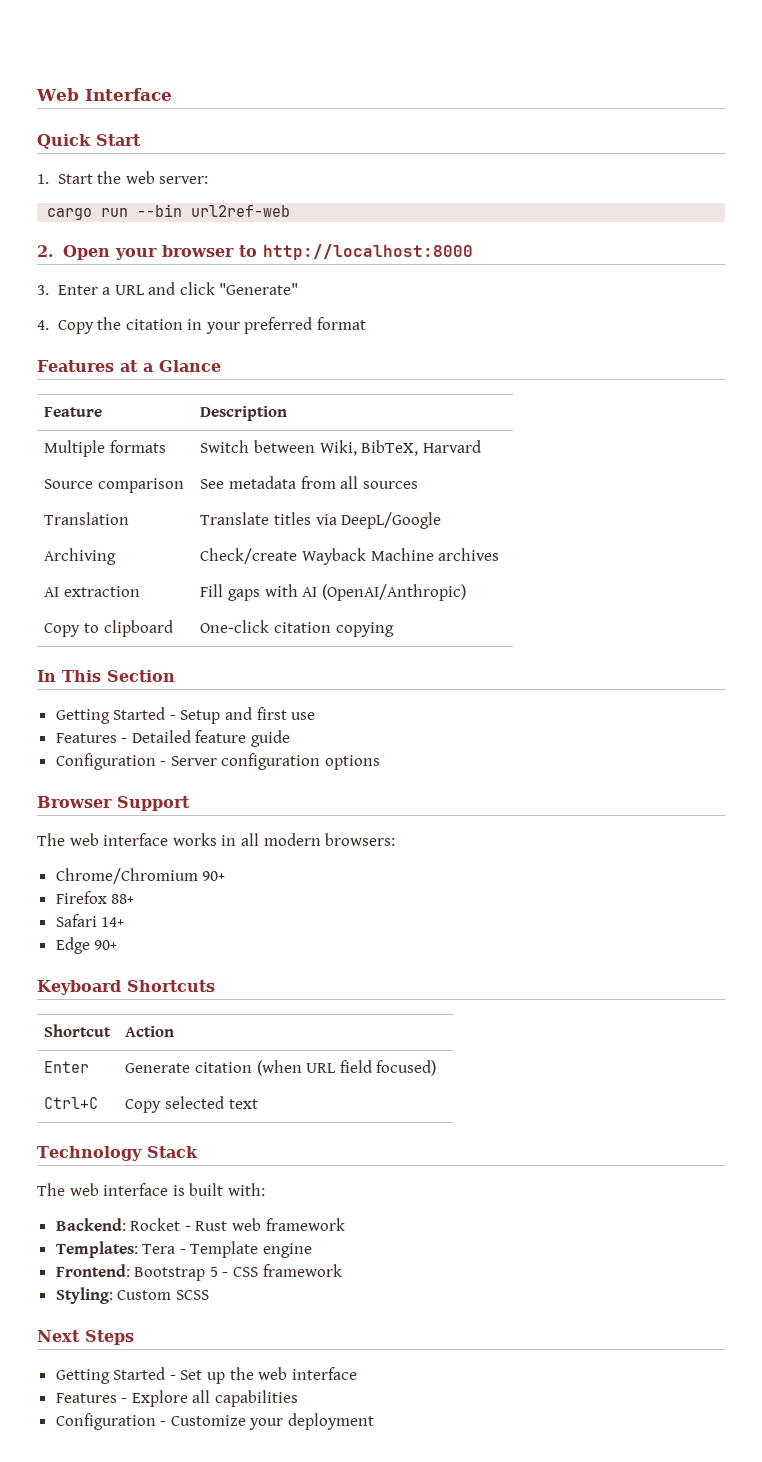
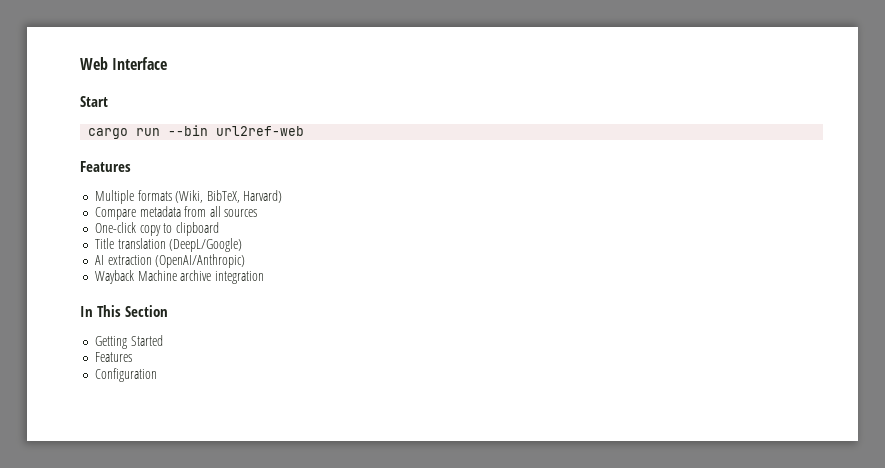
- Quick Start
- 1. Start the web server:
+ Start
  cargo run --bin url2ref-web
- 2. Open your browser to http://localhost:8000
- 3. Enter a URL and click "Generate"
- 4. Copy the citation in your preferred format
- Features at a Glance
- Feature | Description
- Multiple formats | Switch between Wiki, BibTeX, Harvard
- Source comparison | See metadata from all sources
- Translation | Translate titles via DeepL/Google
- Archiving | Check/create Wayback Machine archives
- AI extraction | Fill gaps with AI (OpenAI/Anthropic)
- Copy to clipboard | One-click citation copying
+ Features
+ Multiple formats (Wiki, BibTeX, Harvard)
+ Compare metadata from all sources
+ One-click copy to clipboard
+ Title translation (DeepL/Google)
+ AI extraction (OpenAI/Anthropic)
+ Wayback Machine archive integration
- Getting Started - Setup and first use
- Features - Detailed feature guide
- Configuration - Server configuration options
- Browser Support
- The web interface works in all modern browsers:
- Chrome/Chromium 90+
- Firefox 88+
- Safari 14+
- Edge 90+
- Keyboard Shortcuts
- Shortcut | Action
- Enter | Generate citation (when URL field focused)
- Ctrl+C | Copy selected text
- Technology Stack
- The web interface is built with:
- Backend: Rocket - Rust web framework
- Templates: Tera - Template engine
- Frontend: Bootstrap 5 - CSS framework
- Styling: Custom SCSS
- Next Steps
- Getting Started - Set up the web interface
- Features - Explore all capabilities
- Configuration - Customize your deployment
+ Getting Started
+ Features
+ Configuration

